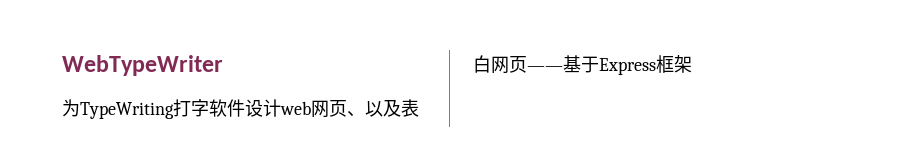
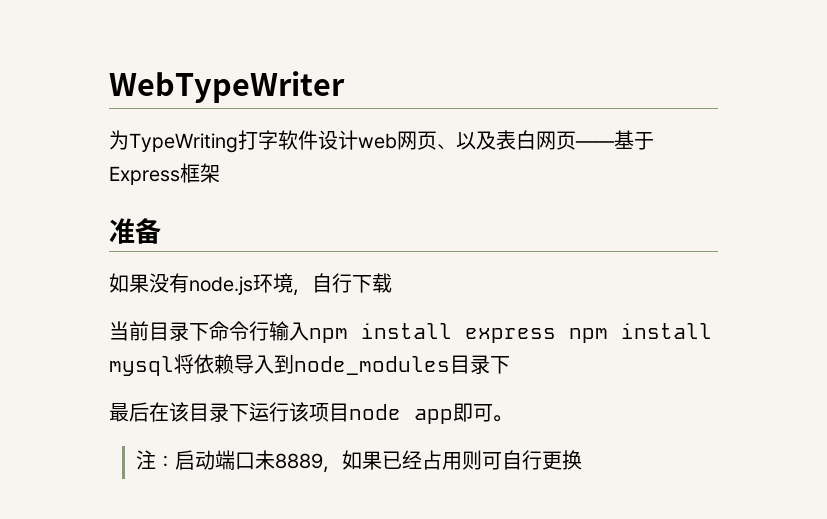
+ 准备
+ 如果没有node.js环境，自行下载
+ 当前目录下命令行输入npm install express npm install mysql将依赖导入到node_modules目录下
+ 最后在该目录下运行该项目node app即可。
+ 注：启动端口未8889，如果已经占用则可自行更换

